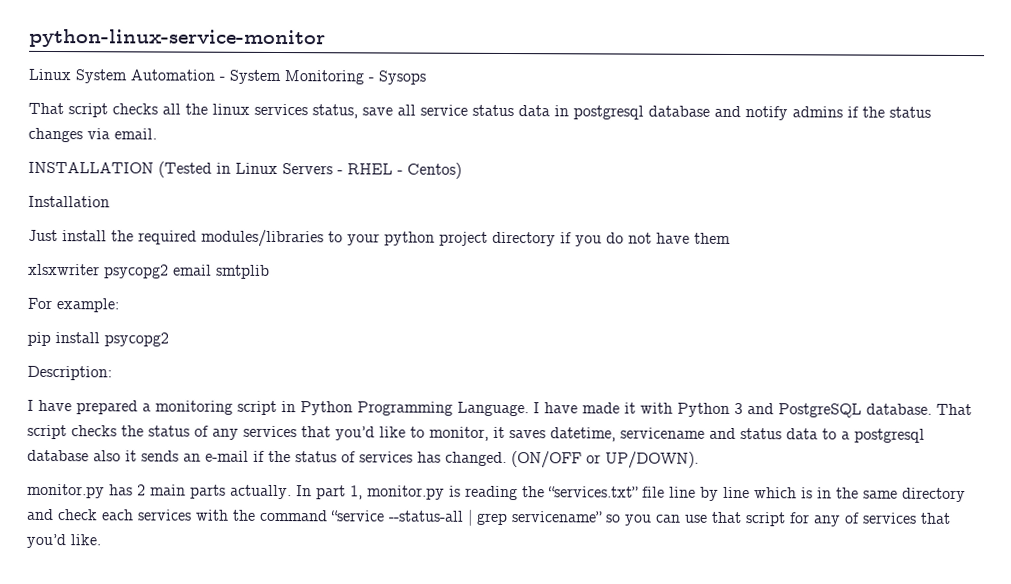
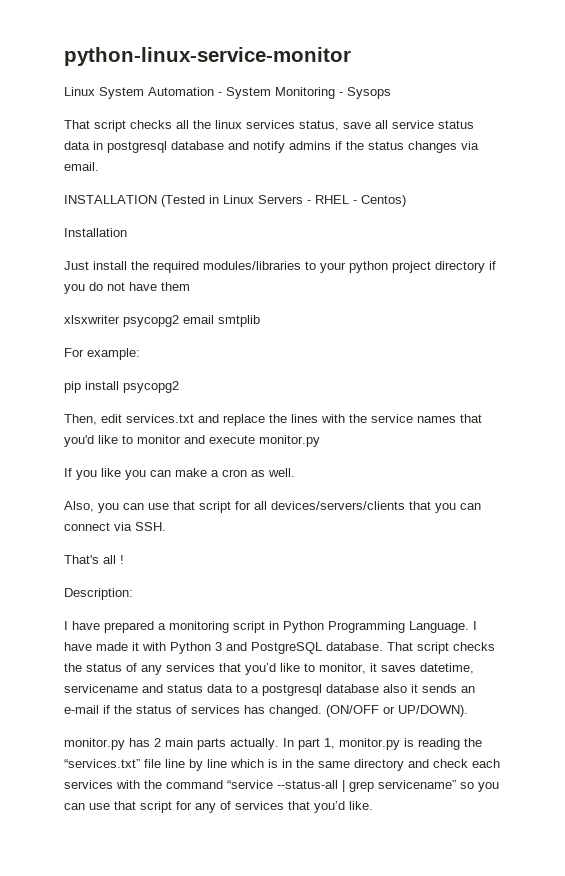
+ Then, edit services.txt and replace the lines with the service names that you'd like to monitor and execute monitor.py
+ If you like you can make a cron as well.
+ Also, you can use that script for all devices/servers/clients that you can connect via SSH.
+ That's all !

